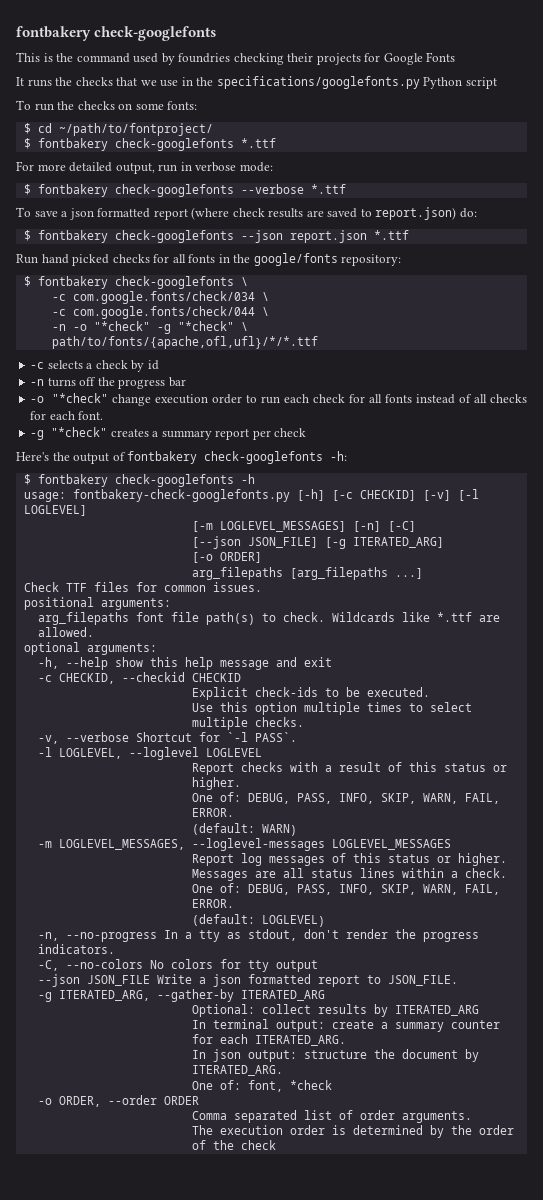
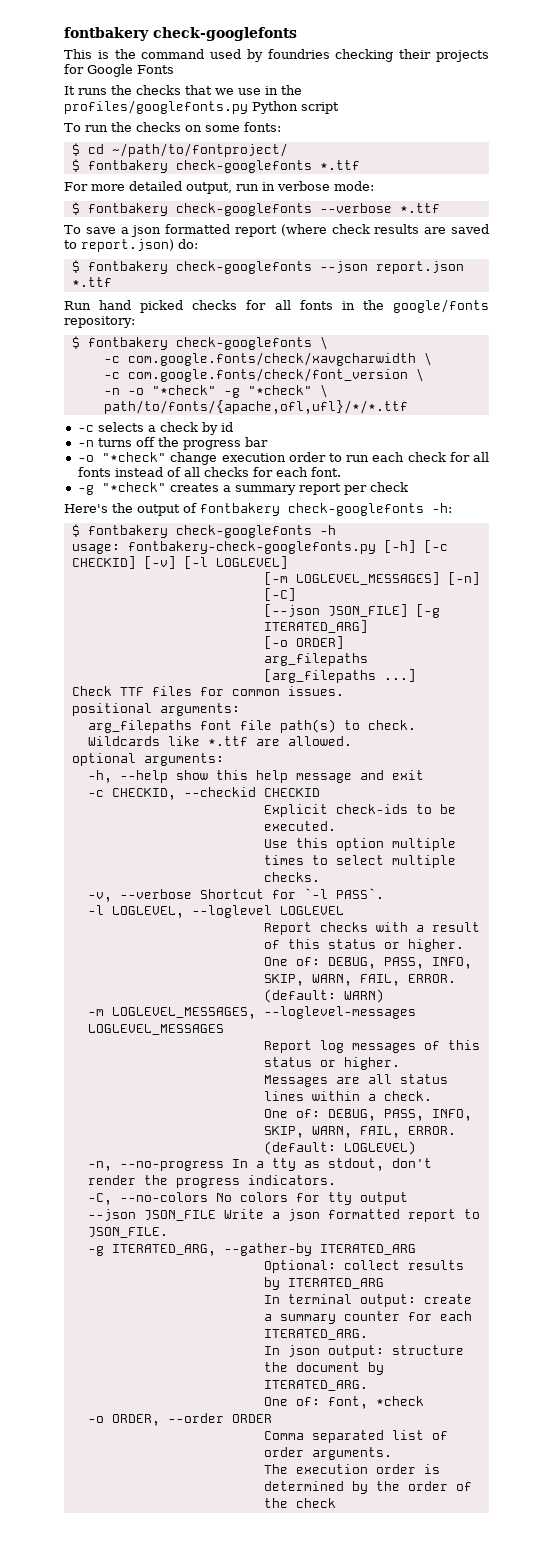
- It runs the checks that we use in the specifications/googlefonts.py Python script
+ It runs the checks that we use in the profiles/googlefonts.py Python script
- -c com.google.fonts/check/034 \
- -c com.google.fonts/check/044 \
+ -c com.google.fonts/check/xavgcharwidth \
+ -c com.google.fonts/check/font_version \

